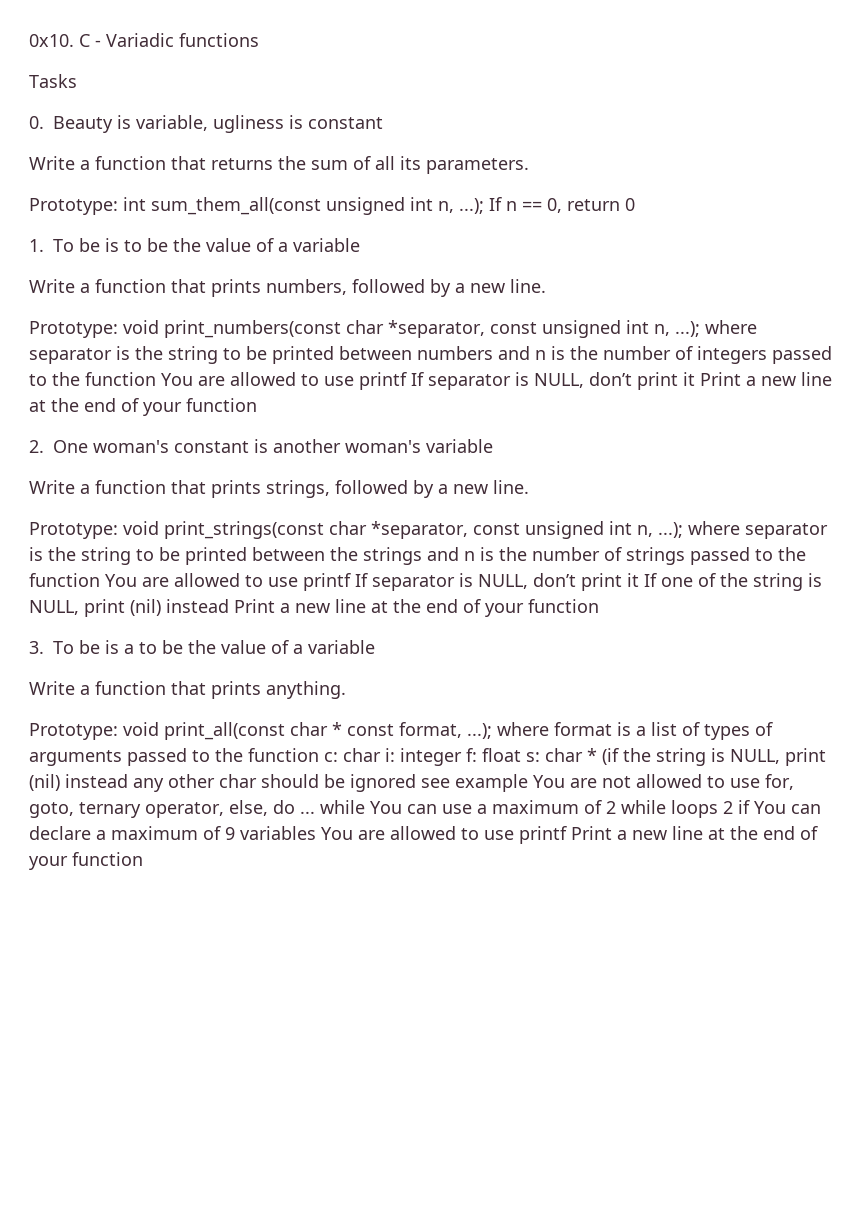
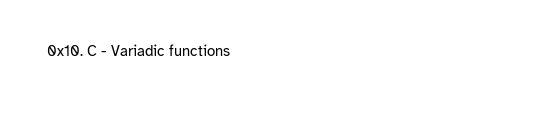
- Tasks
- 0. Beauty is variable, ugliness is constant
- Write a function that returns the sum of all its parameters.
- Prototype: int sum_them_all(const unsigned int n, ...); If n == 0, return 0
- 1. To be is to be the value of a variable
- Write a function that prints numbers, followed by a new line.
- Prototype: void print_numbers(const char *separator, const unsigned int n, ...); where separator is the string to be printed between numbers and n is the number of integers passed to the function You are allowed to use printf If separator is NULL, don’t print it Print a new line at the end of your function
- 2. One woman's constant is another woman's variable
- Write a function that prints strings, followed by a new line.
- Prototype: void print_strings(const char *separator, const unsigned int n, ...); where separator is the string to be printed between the strings and n is the number of strings passed to the function You are allowed to use printf If separator is NULL, don’t print it If one of the string is NULL, print (nil) instead Print a new line at the end of your function
- 3. To be is a to be the value of a variable
- Write a function that prints anything.
- Prototype: void print_all(const char * const format, ...); where format is a list of types of arguments passed to the function c: char i: integer f: float s: char * (if the string is NULL, print (nil) instead any other char should be ignored see example You are not allowed to use for, goto, ternary operator, else, do ... while You can use a maximum of 2 while loops 2 if You can declare a maximum of 9 variables You are allowed to use printf Print a new line at the end of your function

